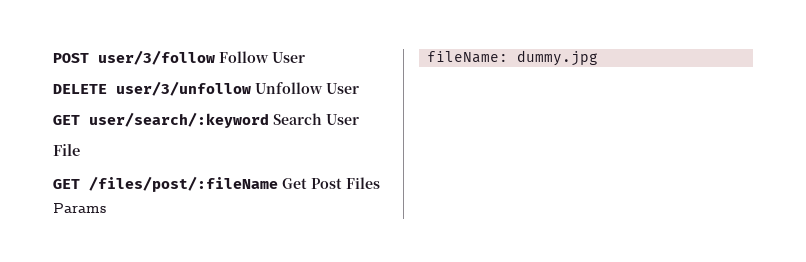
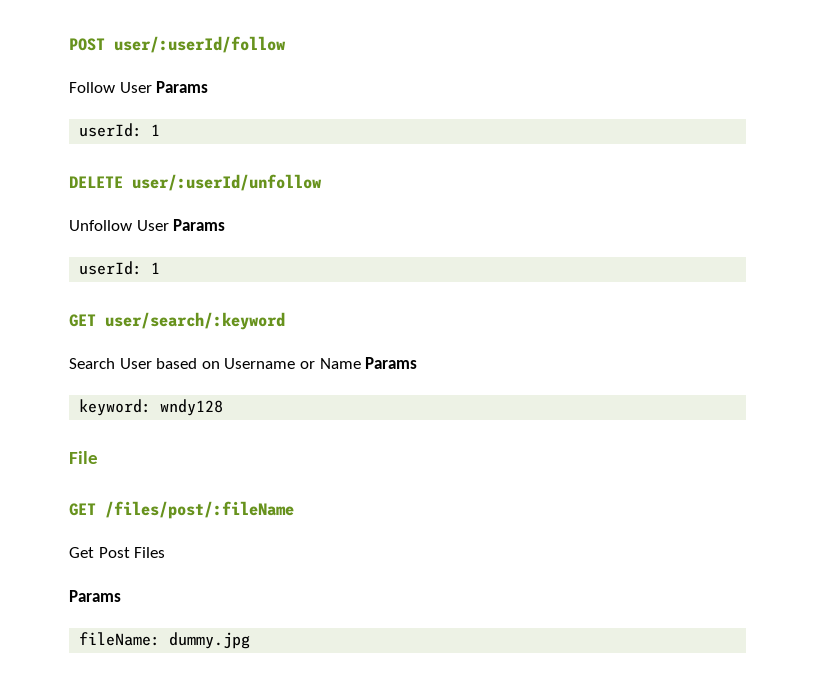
- POST user/3/follow Follow User
+ POST user/:userId/follow
+ Follow User Params
+ userId: 1
- DELETE user/3/unfollow Unfollow User
+ DELETE user/:userId/unfollow
+ Unfollow User Params
+ userId: 1
- GET user/search/:keyword Search User
+ GET user/search/:keyword
+ Search User based on Username or Name Params
+ keyword: wndy128
- GET /files/post/:fileName Get Post Files
+ GET /files/post/:fileName
+ Get Post Files

